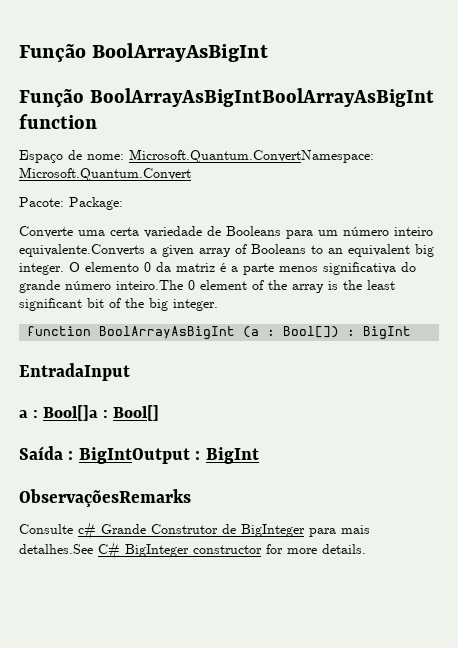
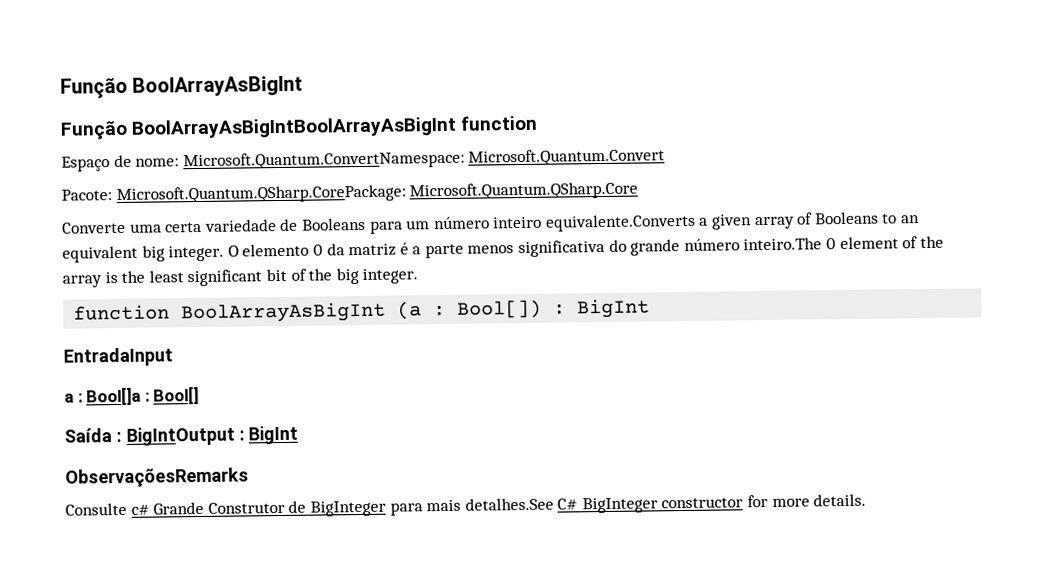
- Pacote: Package:
+ Pacote: Microsoft.Quantum.QSharp.CorePackage: Microsoft.Quantum.QSharp.Core

